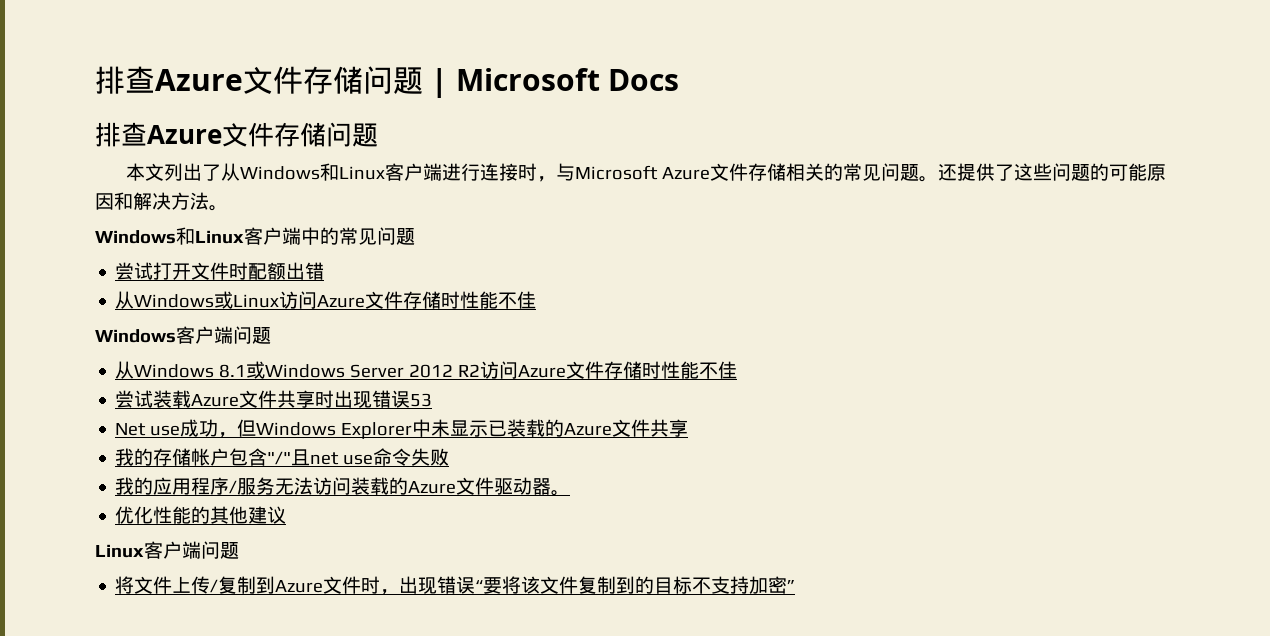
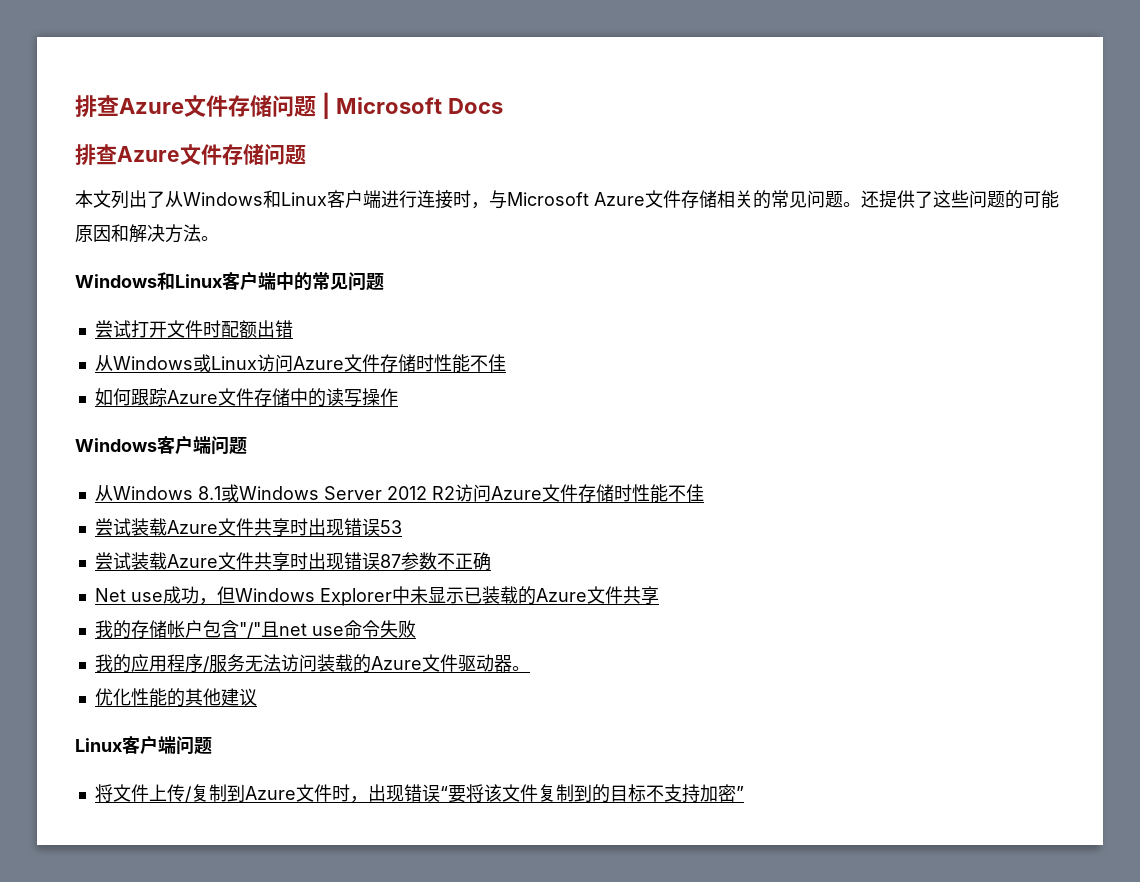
+ 如何跟踪Azure文件存储中的读写操作
+ 尝试装载Azure文件共享时出现错误87参数不正确

